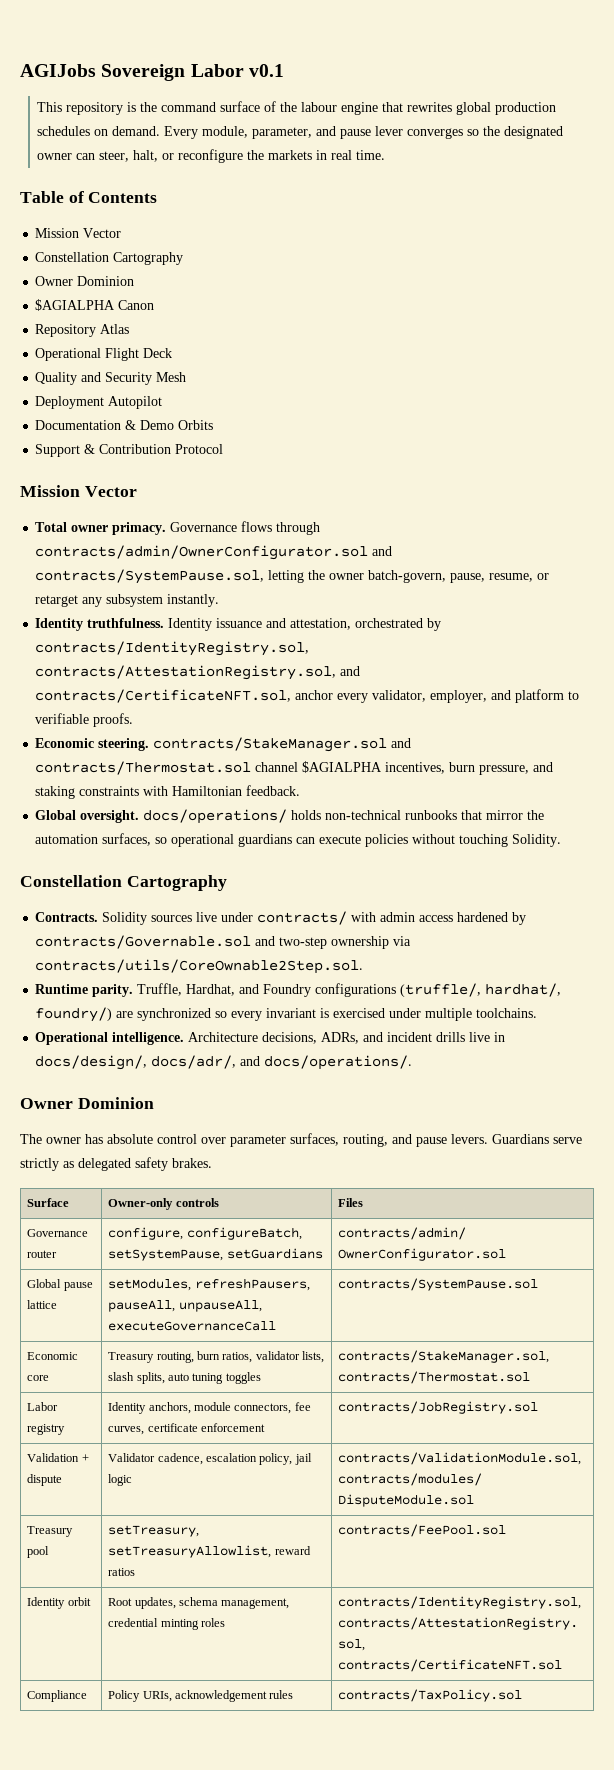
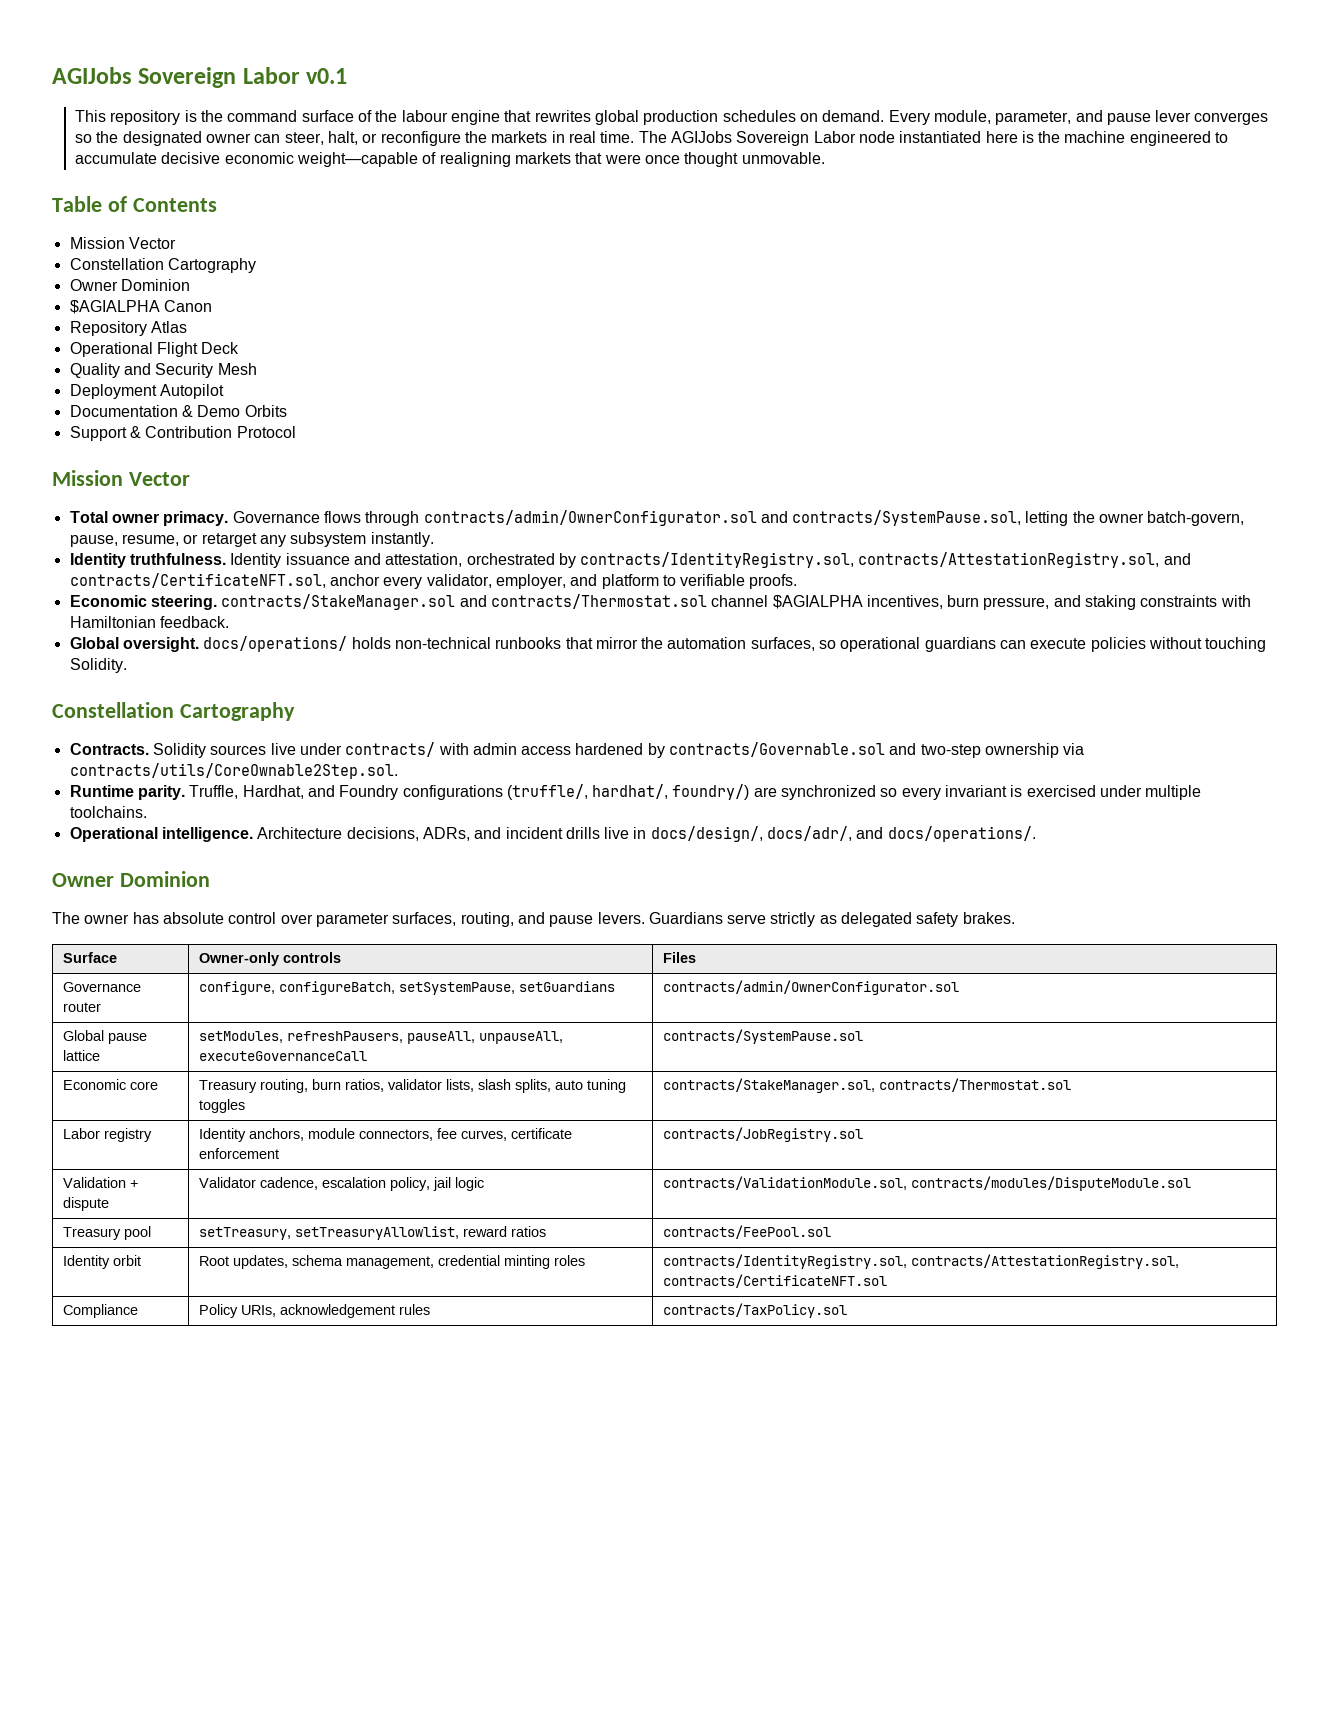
+ The AGIJobs Sovereign Labor node instantiated here is the machine engineered to accumulate decisive economic weight—capable of realigning markets that were once thought unmovable.

